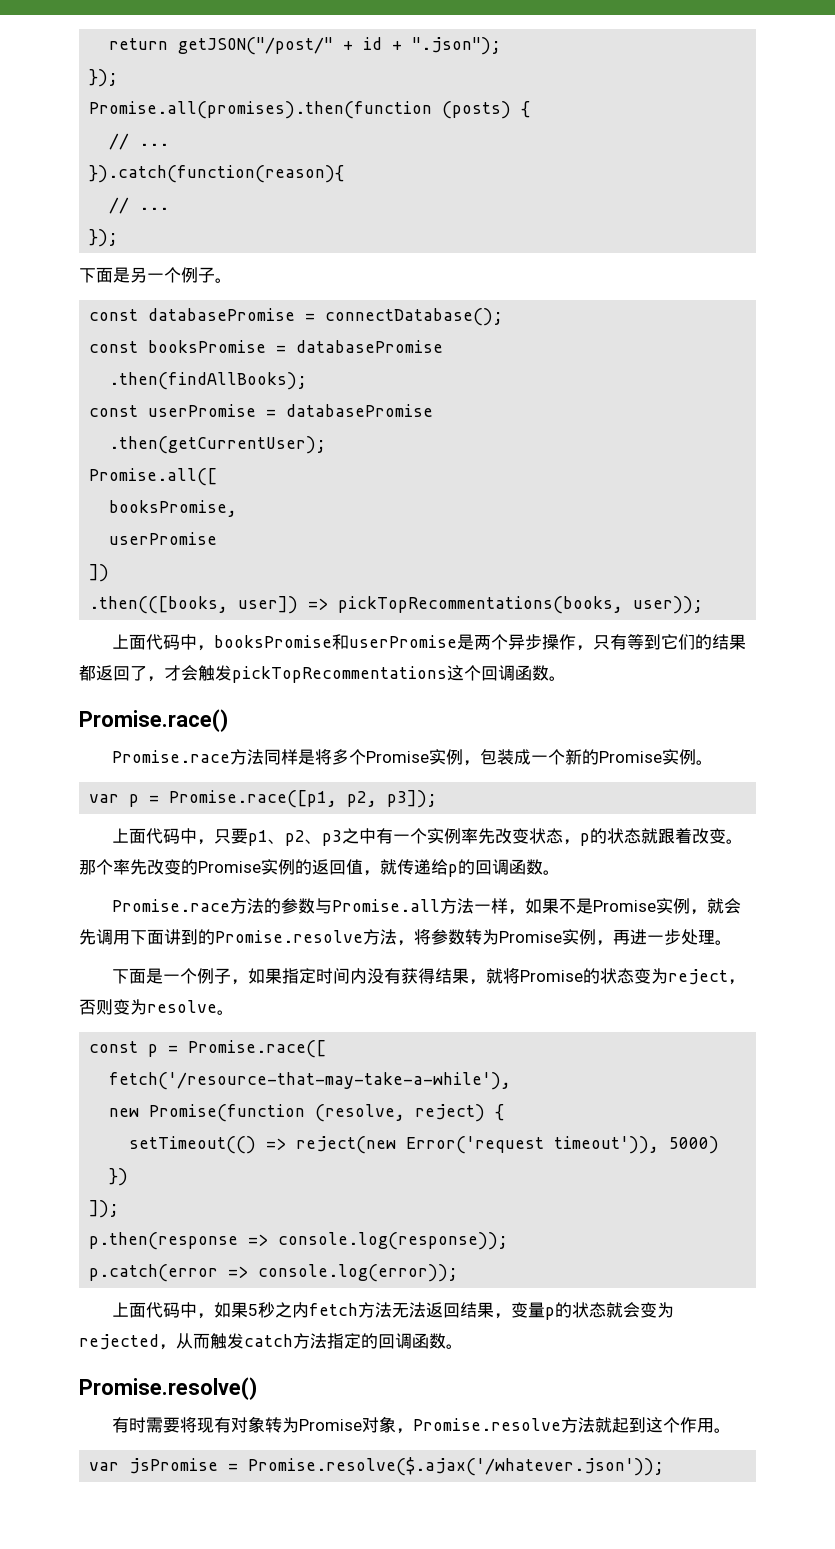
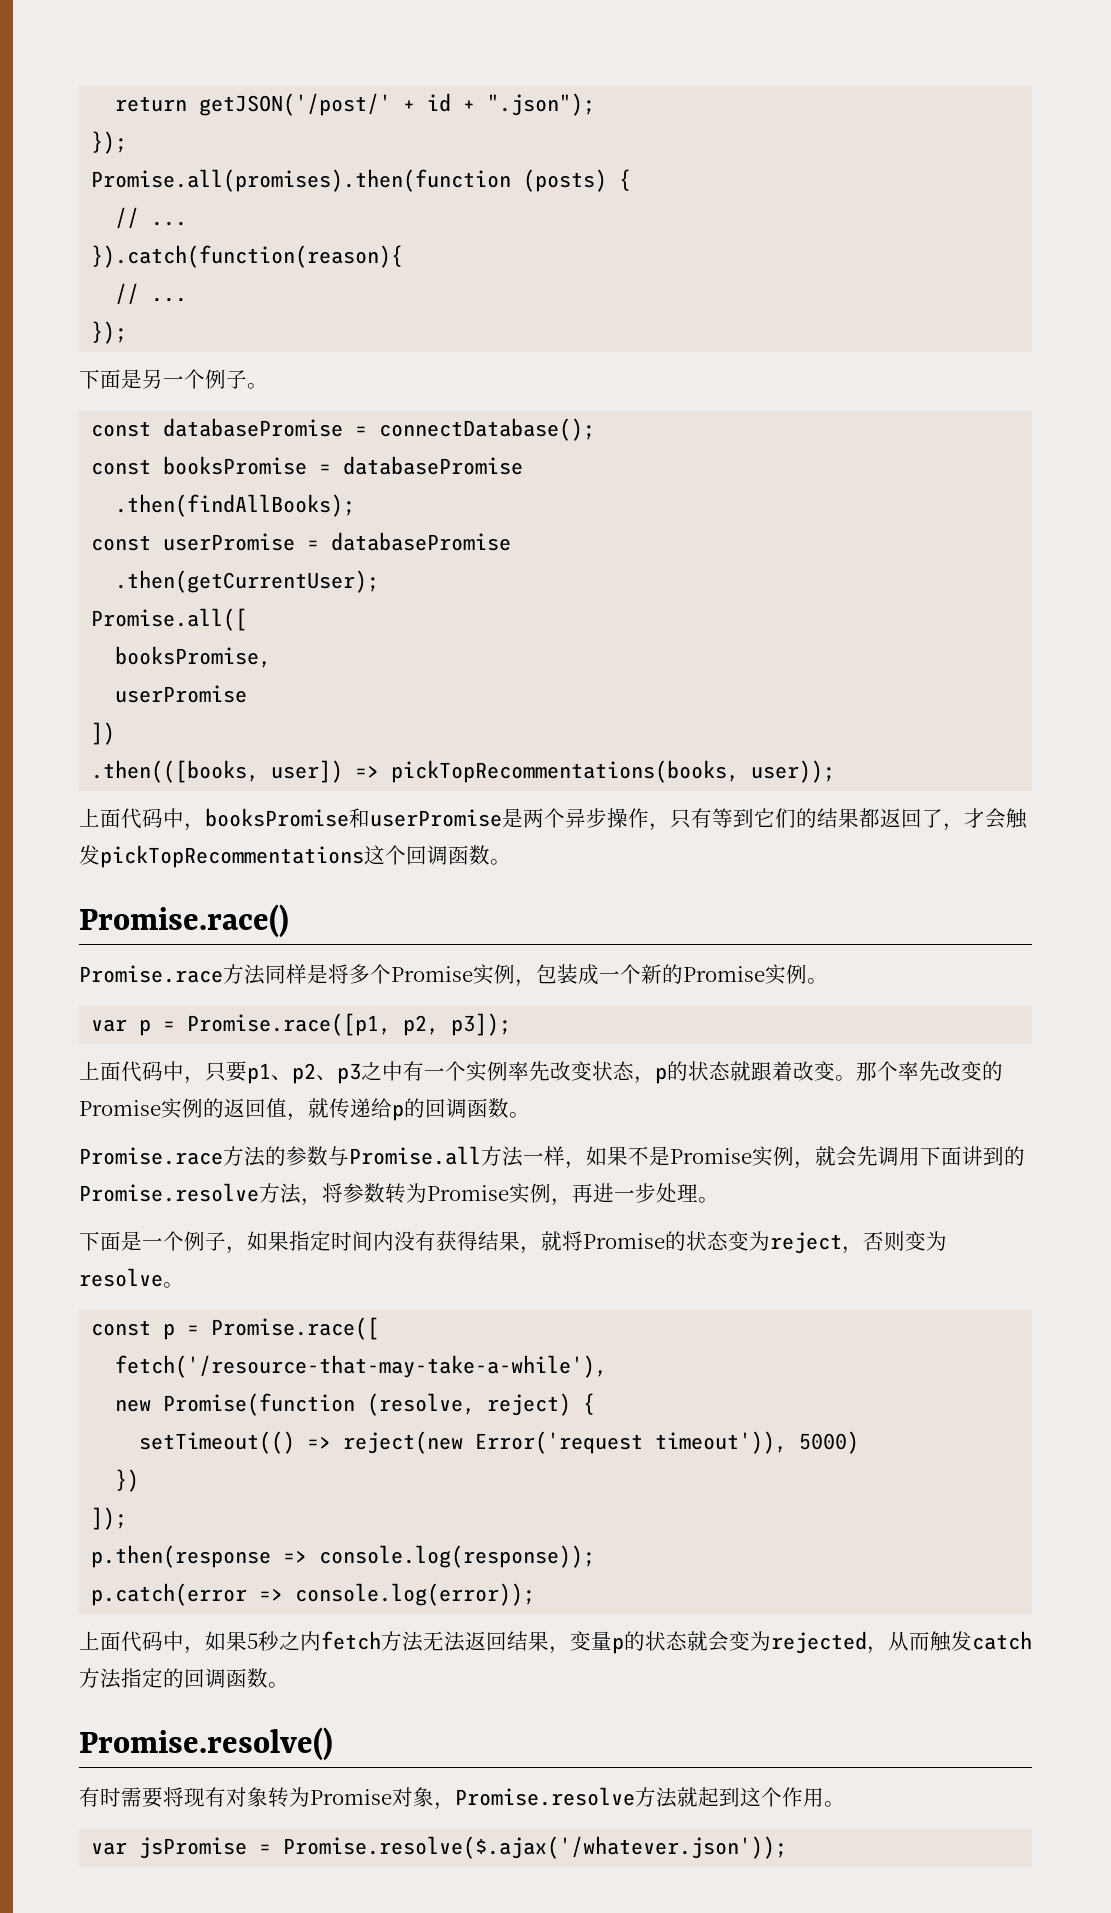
- return getJSON("/post/" + id + ".json");
+ return getJSON('/post/' + id + ".json");

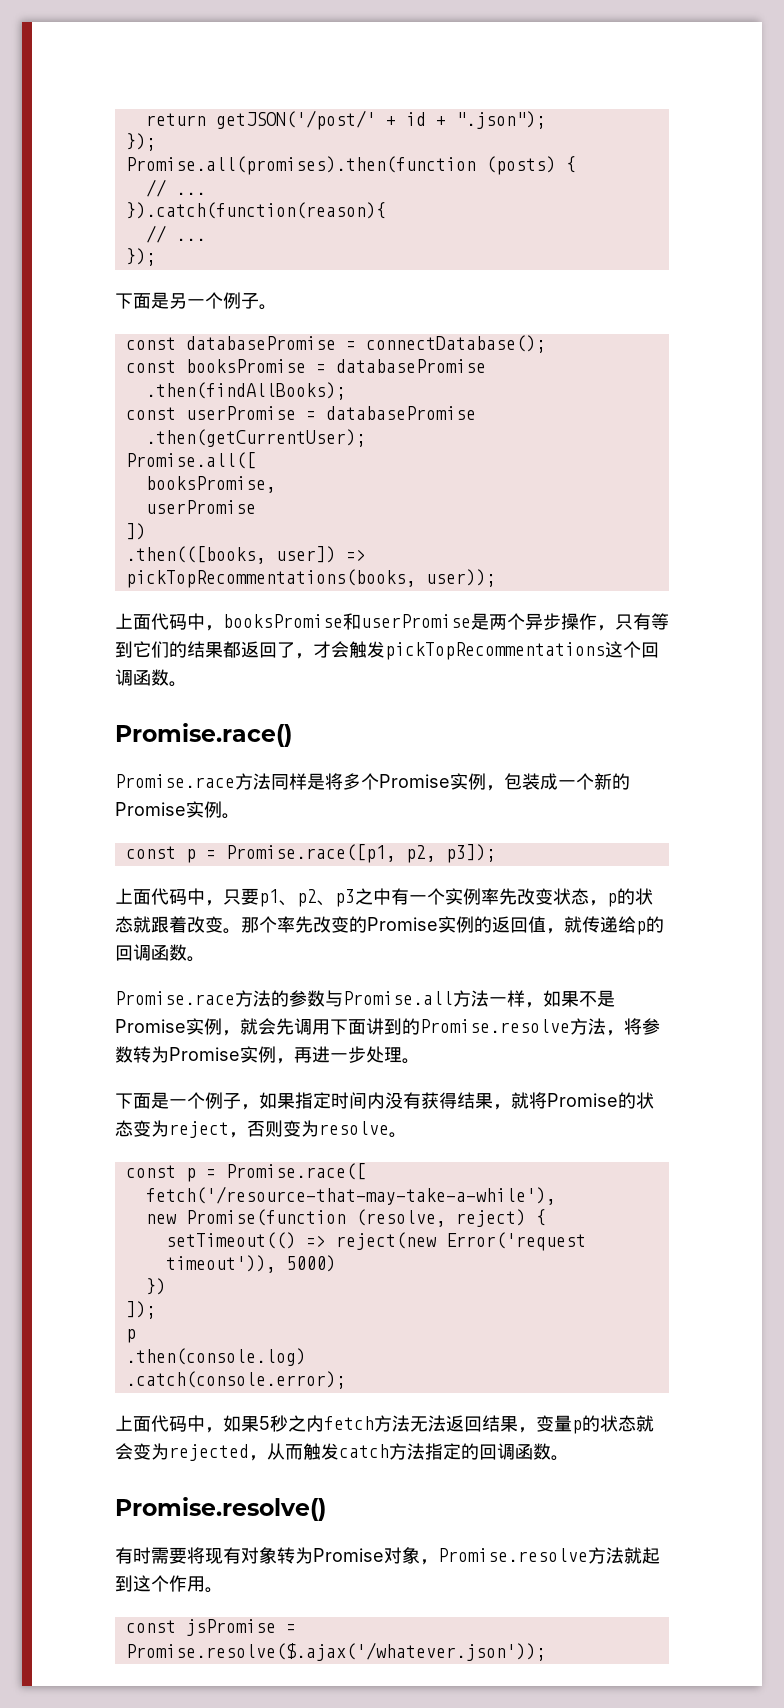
- var p = Promise.race([p1, p2, p3]);
+ const p = Promise.race([p1, p2, p3]);
  ]);
- p.then(response => console.log(response));
- p.catch(error => console.log(error));
+ p
+ .then(console.log)
+ .catch(console.error);
- var jsPromise = Promise.resolve($.ajax('/whatever.json'));
+ const jsPromise = Promise.resolve($.ajax('/whatever.json'));

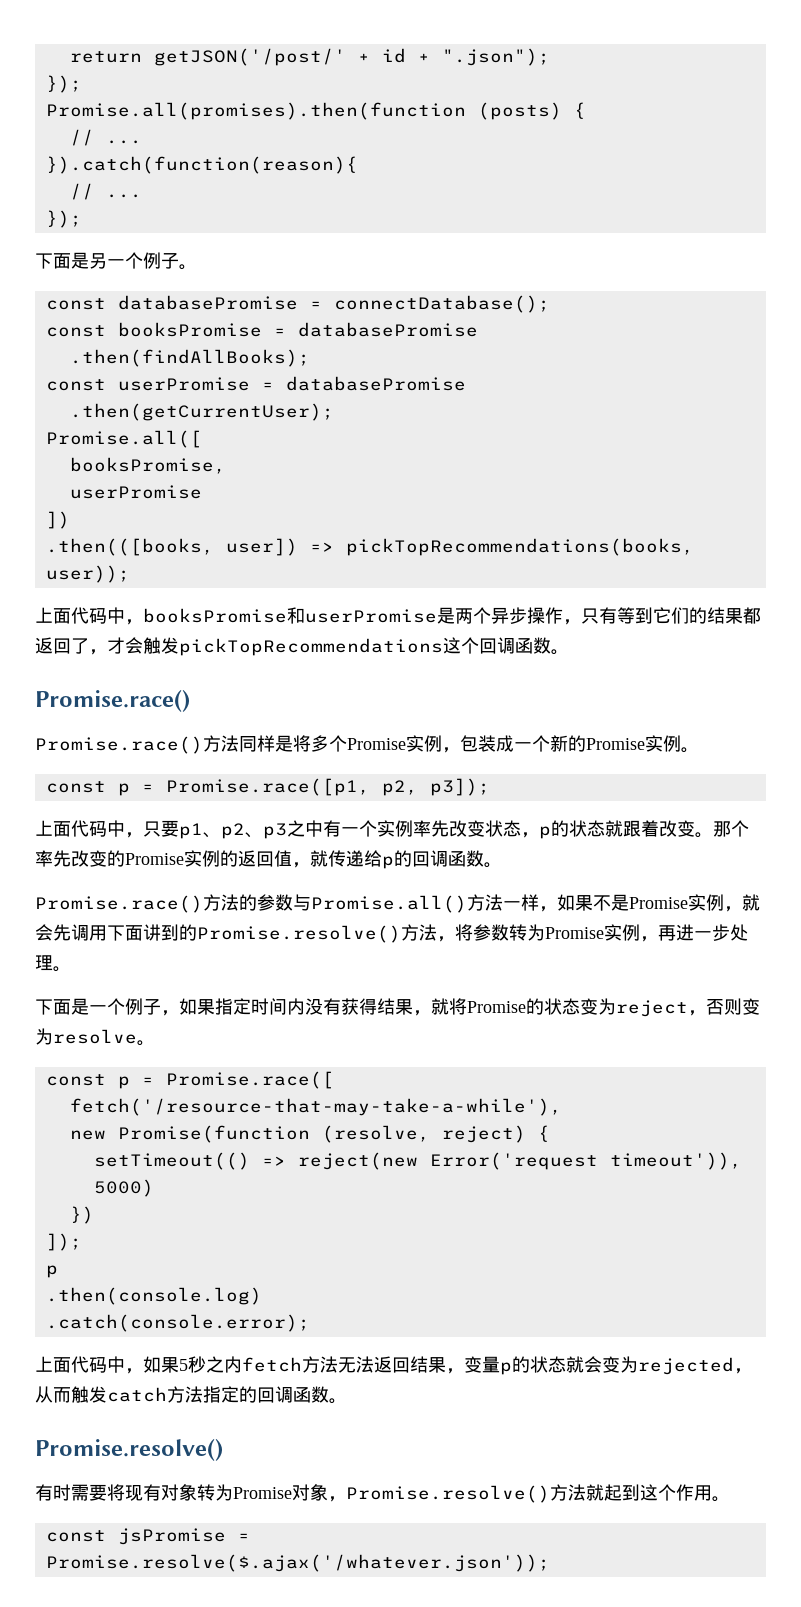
- .then(([books, user]) => pickTopRecommentations(books, user));
+ .then(([books, user]) => pickTopRecommendations(books, user));
- 上面代码中，booksPromise和userPromise是两个异步操作，只有等到它们的结果都返回了，才会触发pickTopRecommentations这个回调函数。
+ 上面代码中，booksPromise和userPromise是两个异步操作，只有等到它们的结果都返回了，才会触发pickTopRecommendations这个回调函数。
- Promise.race方法同样是将多个Promise实例，包装成一个新的Promise实例。
+ Promise.race()方法同样是将多个Promise实例，包装成一个新的Promise实例。
- Promise.race方法的参数与Promise.all方法一样，如果不是Promise实例，就会先调用下面讲到的Promise.resolve方法，将参数转为Promise实例，再进一步处理。
+ Promise.race()方法的参数与Promise.all()方法一样，如果不是Promise实例，就会先调用下面讲到的Promise.resolve()方法，将参数转为Promise实例，再进一步处理。
- 有时需要将现有对象转为Promise对象，Promise.resolve方法就起到这个作用。
+ 有时需要将现有对象转为Promise对象，Promise.resolve()方法就起到这个作用。

